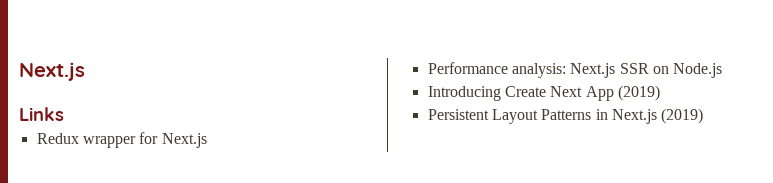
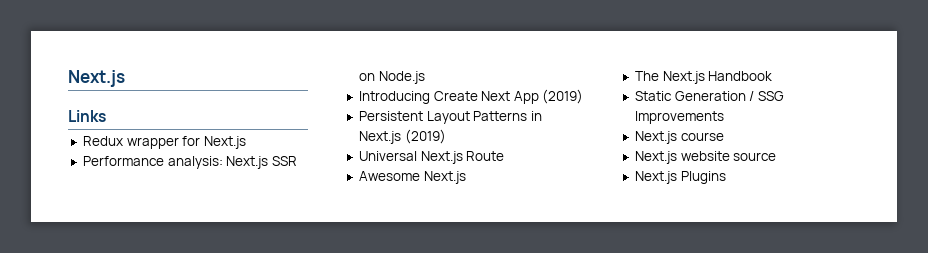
+ Universal Next.js Route
+ Awesome Next.js
+ The Next.js Handbook
+ Static Generation / SSG Improvements
+ Next.js course
+ Next.js website source
+ Next.js Plugins

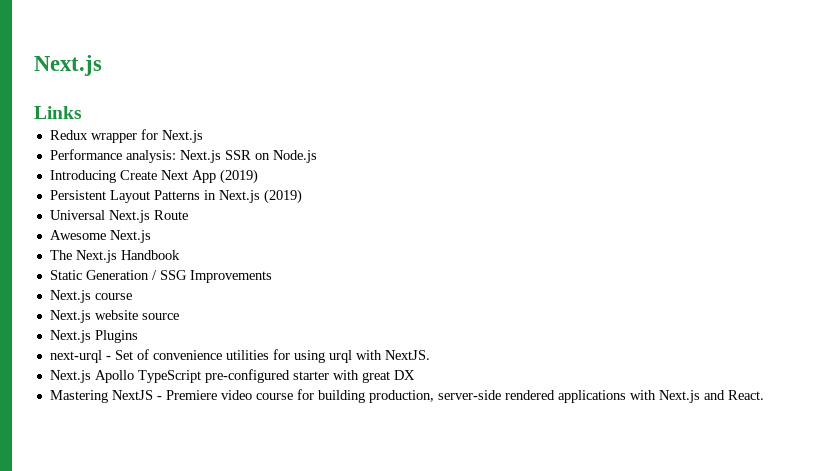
+ next-urql - Set of convenience utilities for using urql with NextJS.
+ Next.js Apollo TypeScript pre-configured starter with great DX
+ Mastering NextJS - Premiere video course for building production, server-side rendered applications with Next.js and React.

